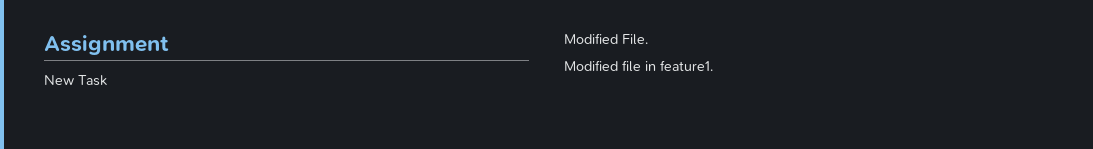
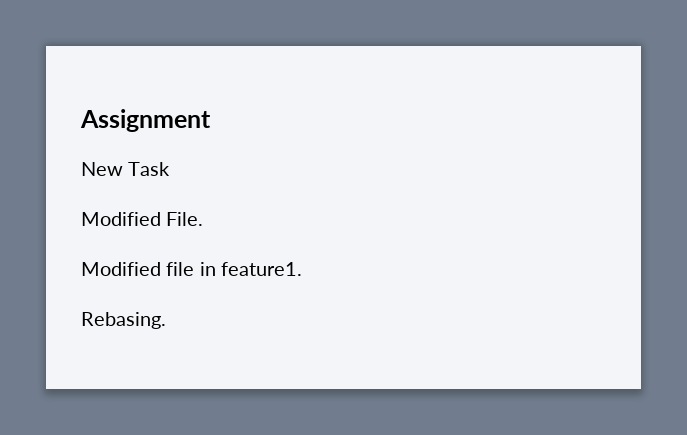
+ Rebasing.

